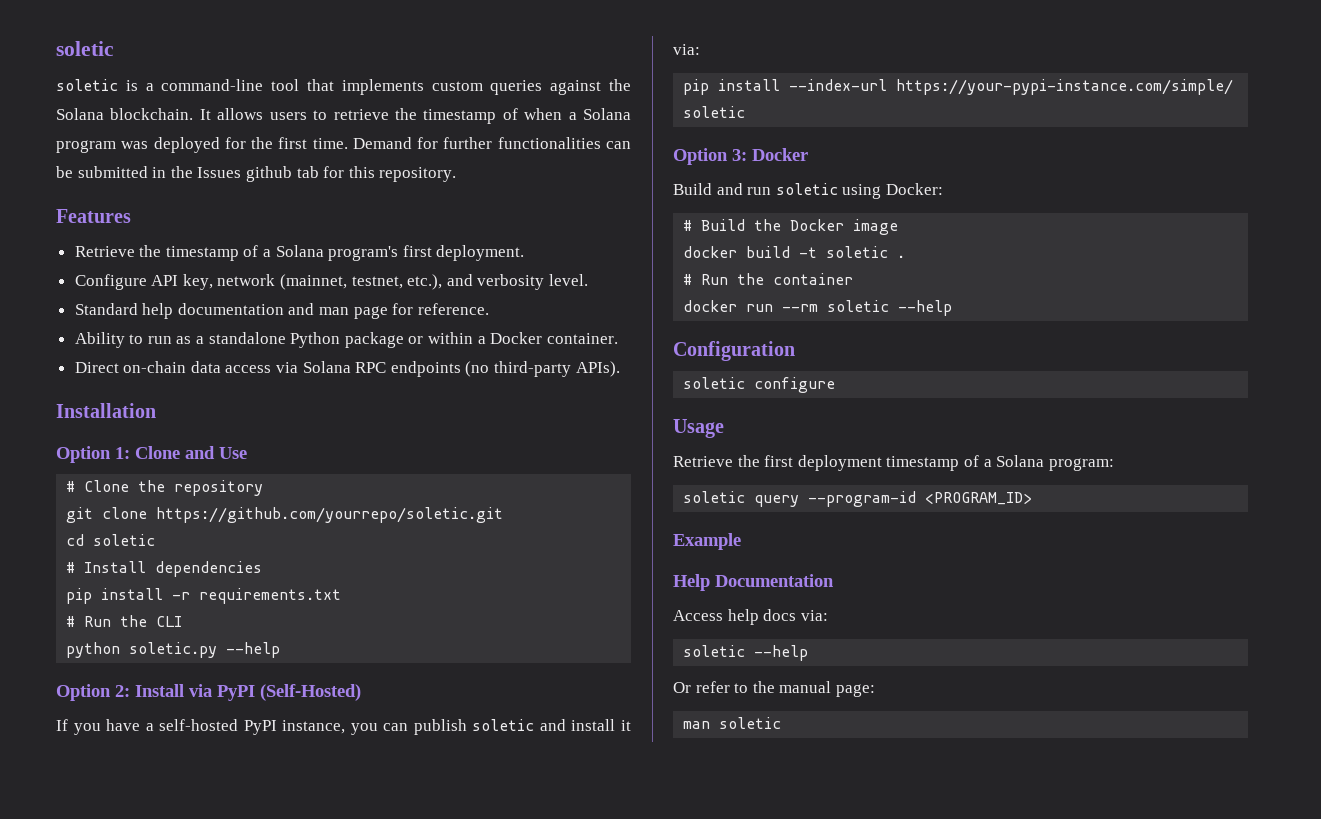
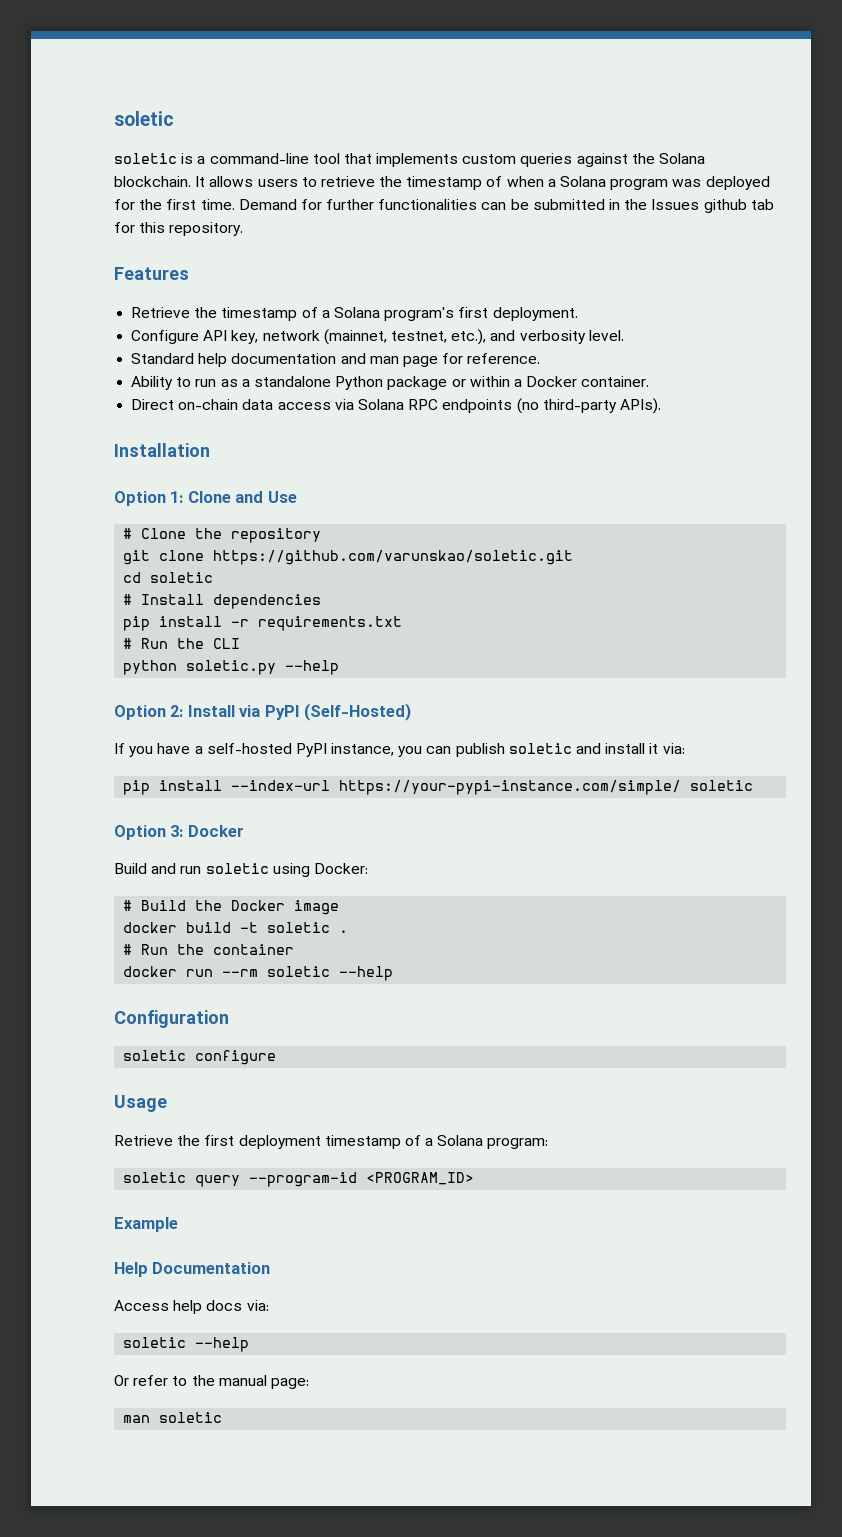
- git clone https://github.com/yourrepo/soletic.git
+ git clone https://github.com/varunskao/soletic.git

